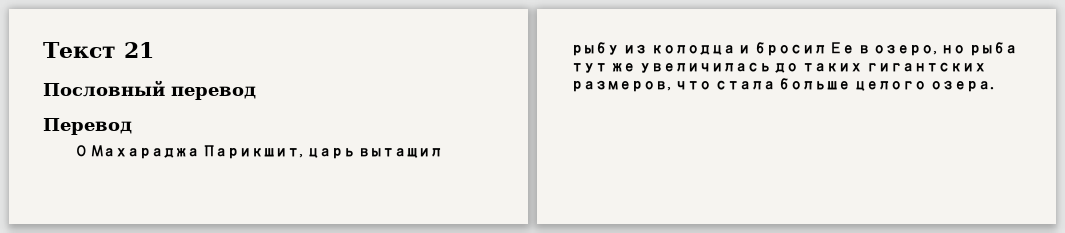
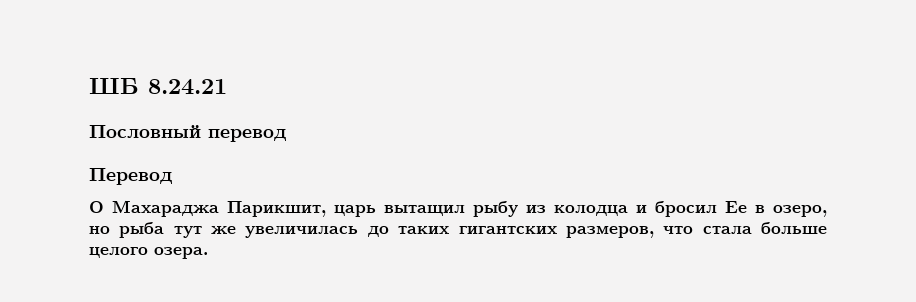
- Текст 21
+ ШБ 8.24.21

